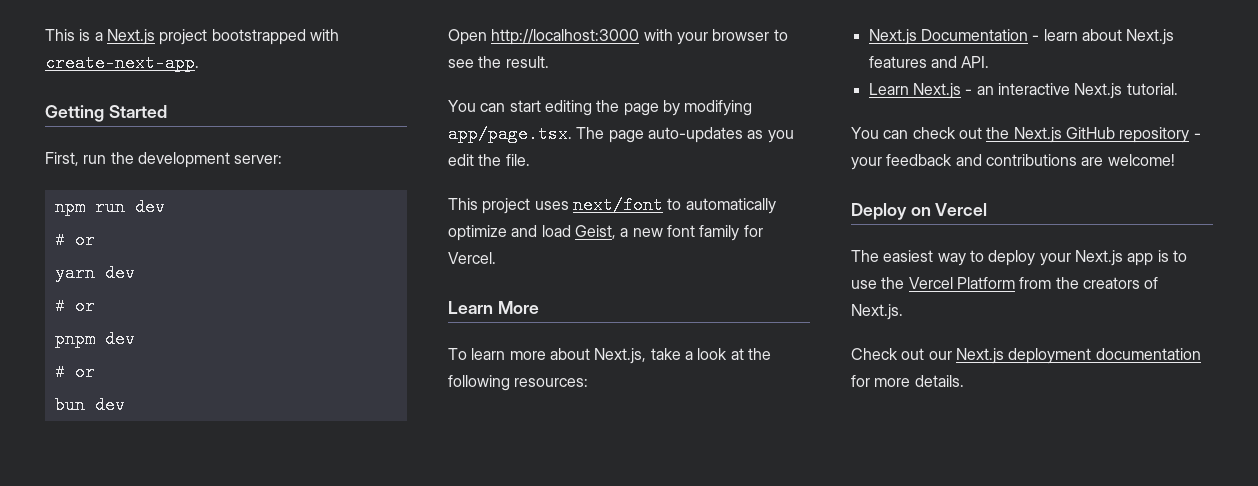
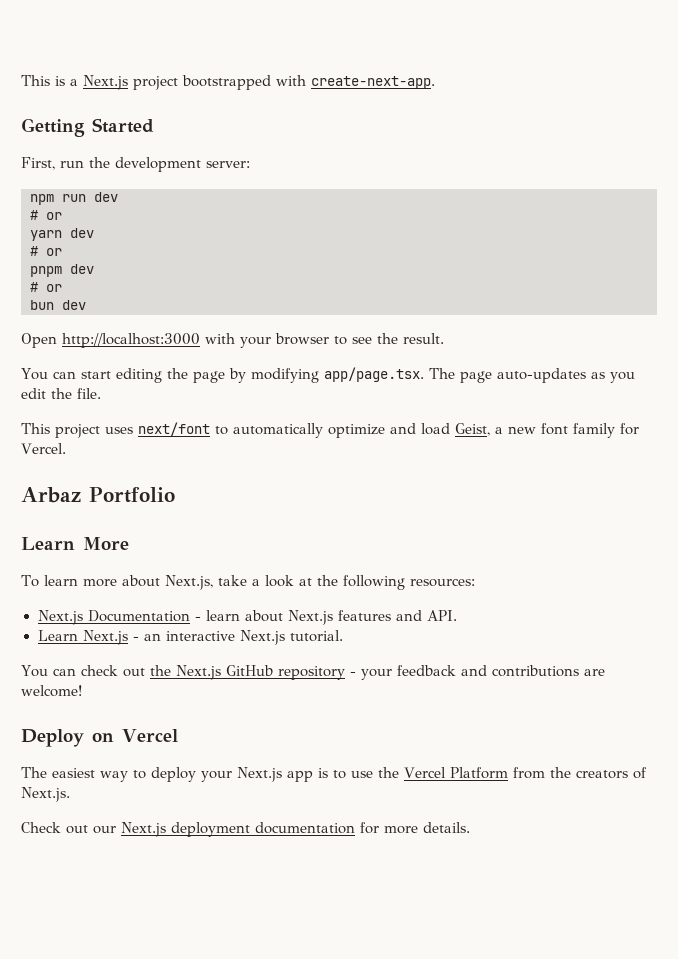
+ Arbaz Portfolio

